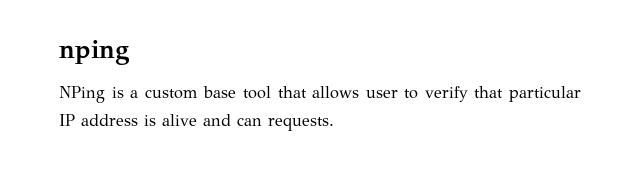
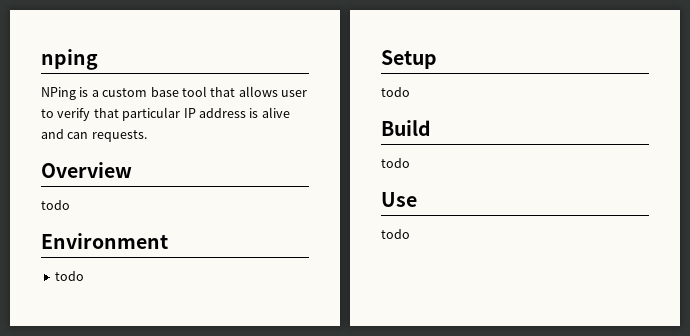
+ Overview
+ todo
+ Environment
+ todo
+ Setup
+ todo
+ Build
+ todo
+ Use
+ todo

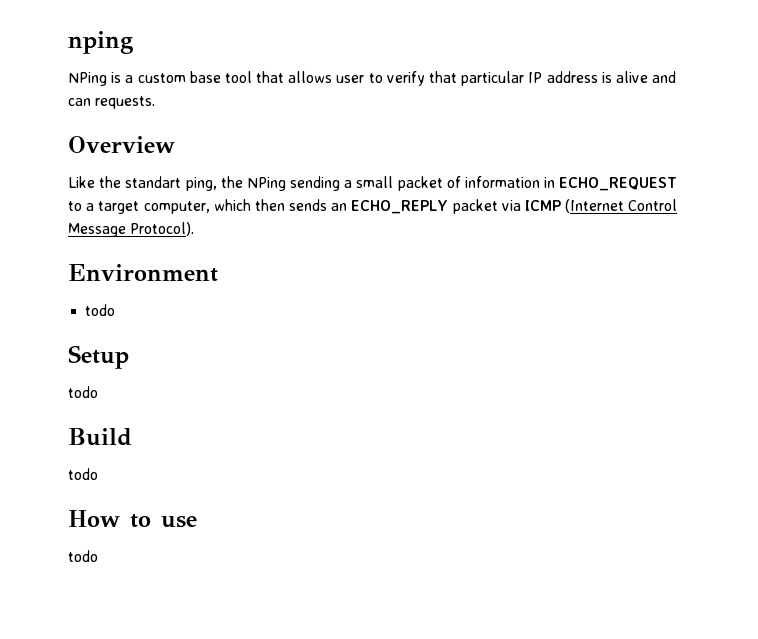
  Overview
- todo
+ Like the standart ping, the NPing sending a small packet of information in ECHO_REQUEST to a target computer, which then sends an ECHO_REPLY packet via ICMP (Internet Control Message Protocol).
- Use
+ How to use

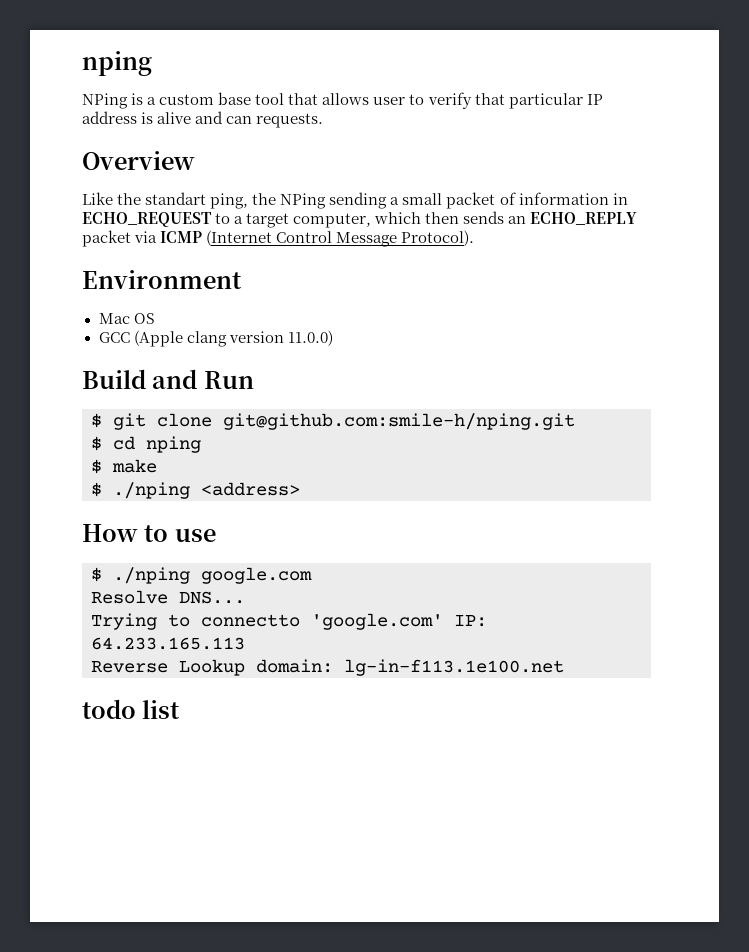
  Environment
- todo
- Setup
- todo
- Build
- todo
+ Mac OS
+ GCC (Apple clang version 11.0.0)
+ Build and Run
+ $ git clone git@github.com:smile-h/nping.git
+ $ cd nping
+ $ make
+ $ ./nping <address>
  How to use
- todo
+ $ ./nping google.com
+ Resolve DNS...
+ Trying to connectto 'google.com' IP: 64.233.165.113
+ Reverse Lookup domain: lg-in-f113.1e100.net
+ todo list

